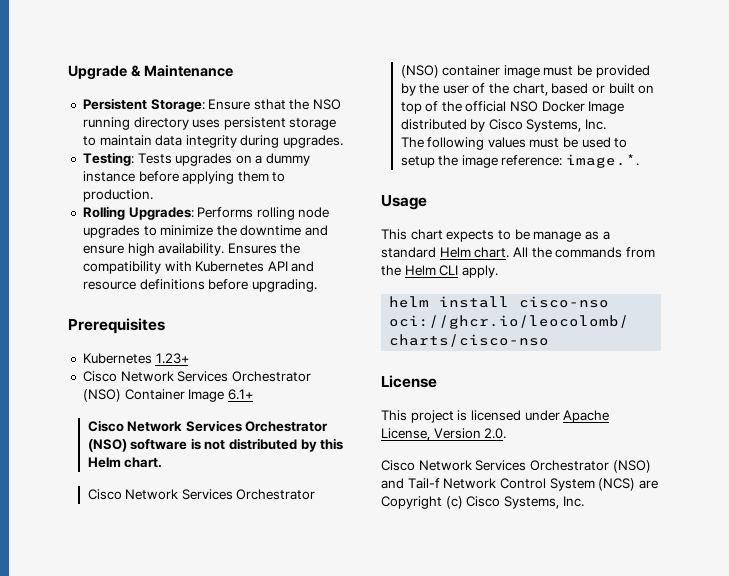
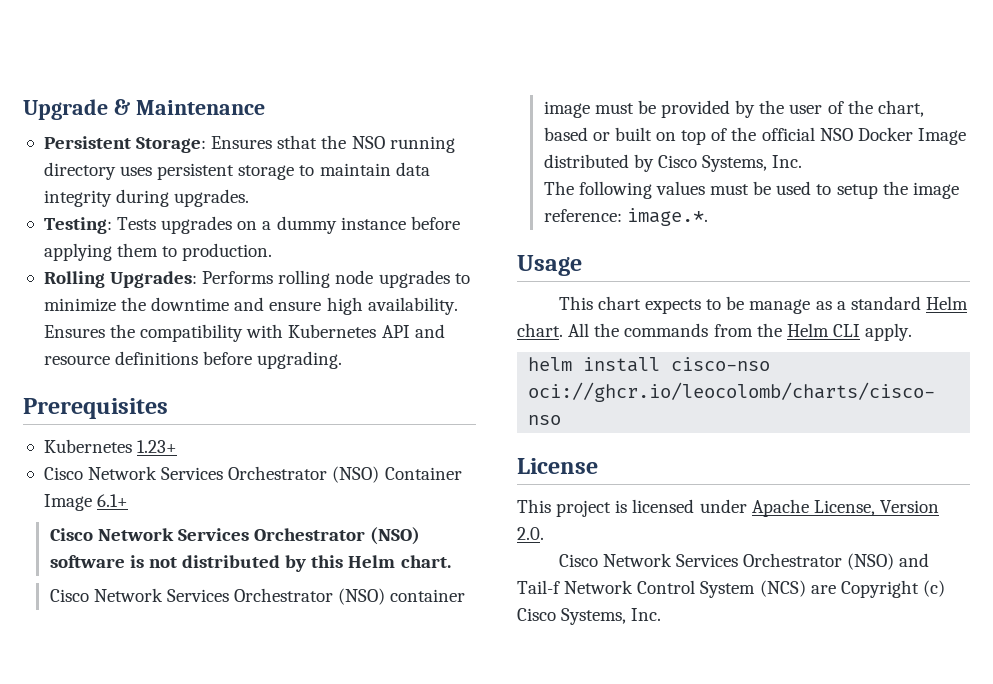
- Persistent Storage: Ensure sthat the NSO running directory uses persistent storage to maintain data integrity during upgrades.
+ Persistent Storage: Ensures sthat the NSO running directory uses persistent storage to maintain data integrity during upgrades.

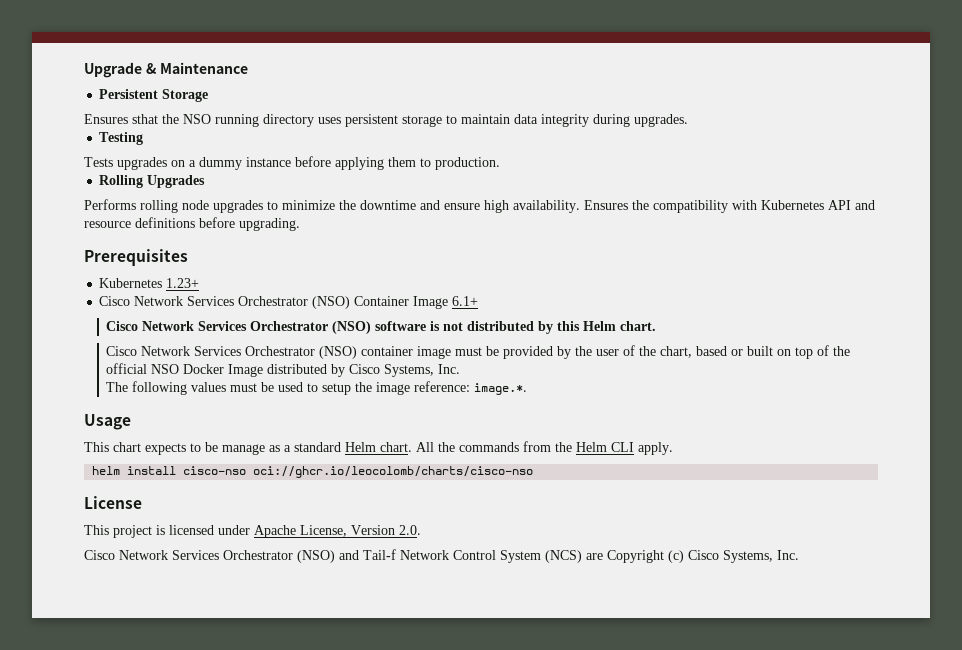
- Persistent Storage: Ensures sthat the NSO running directory uses persistent storage to maintain data integrity during upgrades.
+ Persistent Storage
+ Ensures sthat the NSO running directory uses persistent storage to maintain data integrity during upgrades.
- Testing: Tests upgrades on a dummy instance before applying them to production.
+ Testing
+ Tests upgrades on a dummy instance before applying them to production.
- Rolling Upgrades: Performs rolling node upgrades to minimize the downtime and ensure high availability.
+ Rolling Upgrades
+ Performs rolling node upgrades to minimize the downtime and ensure high availability.

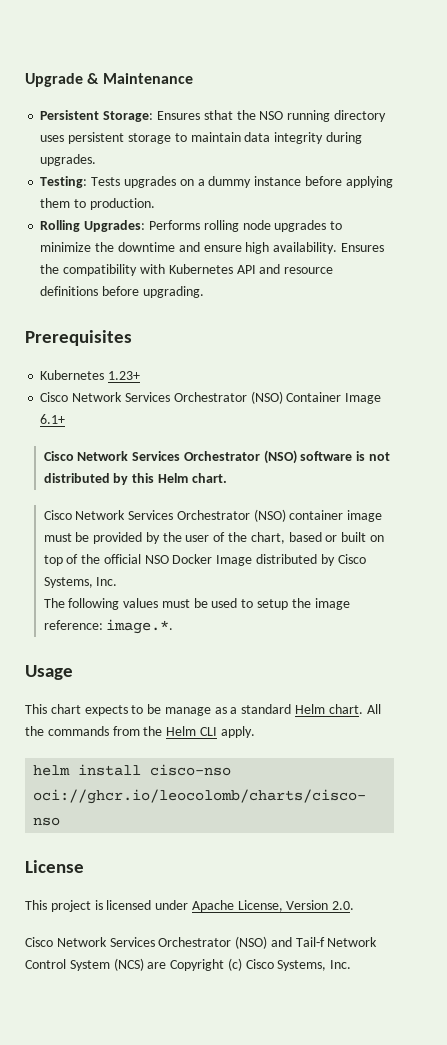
- Persistent Storage
- Ensures sthat the NSO running directory uses persistent storage to maintain data integrity during upgrades.
+ Persistent Storage: Ensures sthat the NSO running directory uses persistent storage to maintain data integrity during upgrades.
- Testing
- Tests upgrades on a dummy instance before applying them to production.
+ Testing: Tests upgrades on a dummy instance before applying them to production.
- Rolling Upgrades
- Performs rolling node upgrades to minimize the downtime and ensure high availability.
+ Rolling Upgrades: Performs rolling node upgrades to minimize the downtime and ensure high availability.

